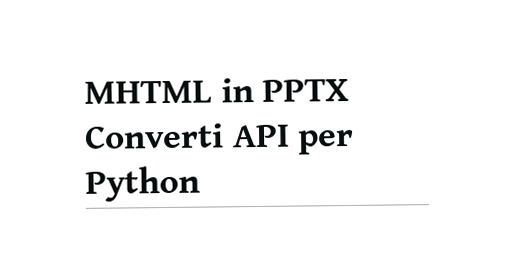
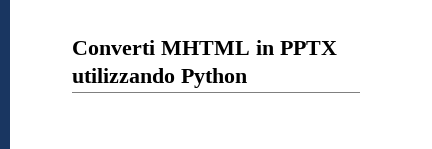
- MHTML in PPTX Converti API per Python
+ Converti MHTML in PPTX utilizzando Python

